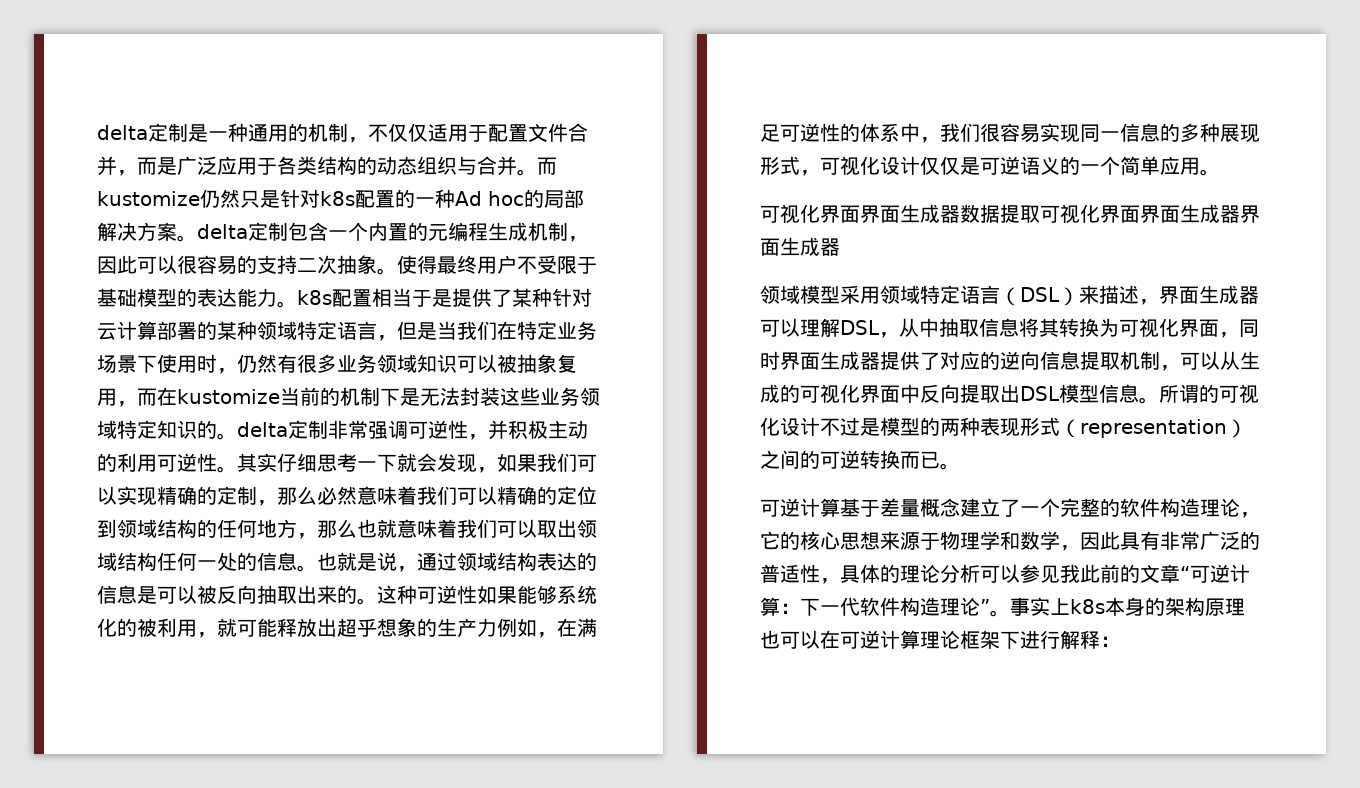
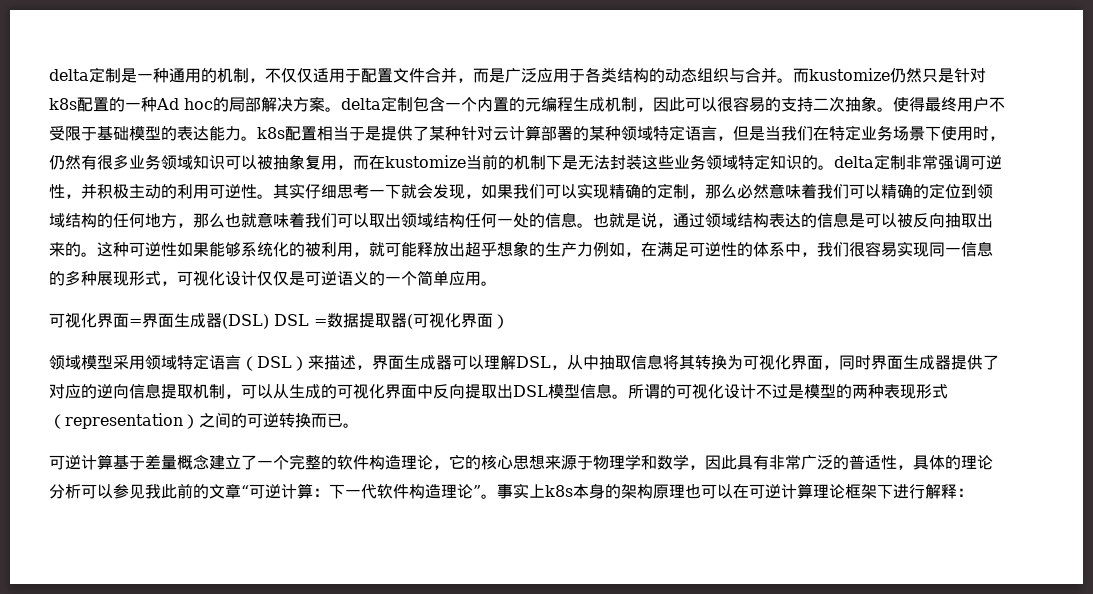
- 可视化界面界面生成器数据提取可视化界面界面生成器界面生成器
+ 可视化界面=界面生成器(DSL) DSL =数据提取器(可视化界面）

